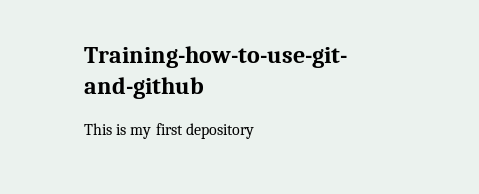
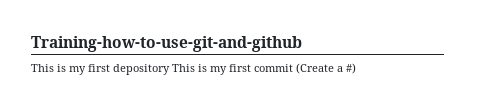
- This is my first depository
+ This is my first depository This is my first commit (Create a #)

